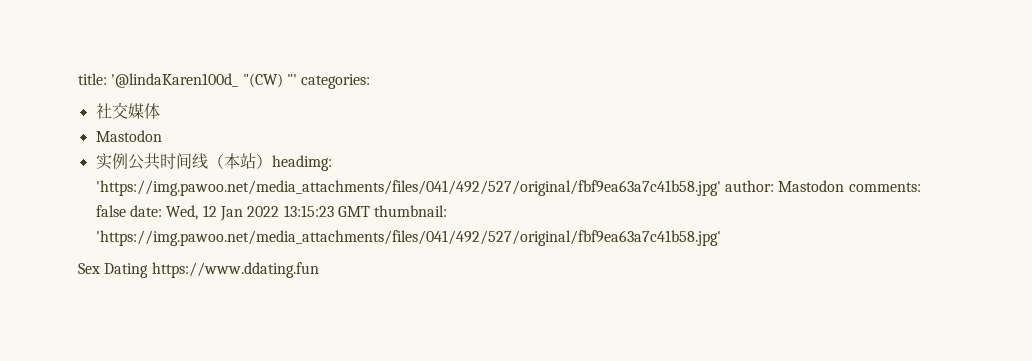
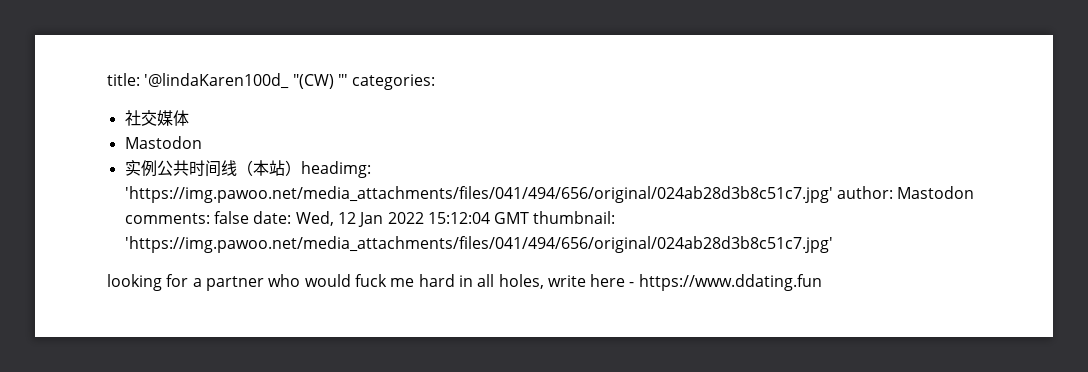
- 实例公共时间线（本站）headimg: 'https://img.pawoo.net/media_attachments/files/041/492/527/original/fbf9ea63a7c41b58.jpg' author: Mastodon comments: false date: Wed, 12 Jan 2022 13:15:23 GMT thumbnail: 'https://img.pawoo.net/media_attachments/files/041/492/527/original/fbf9ea63a7c41b58.jpg'
- Sex Dating https://www.ddating.fun
+ 实例公共时间线（本站）headimg: 'https://img.pawoo.net/media_attachments/files/041/494/656/original/024ab28d3b8c51c7.jpg' author: Mastodon comments: false date: Wed, 12 Jan 2022 15:12:04 GMT thumbnail: 'https://img.pawoo.net/media_attachments/files/041/494/656/original/024ab28d3b8c51c7.jpg'
+ looking for a partner who would fuck me hard in all holes, write here - https://www.ddating.fun

